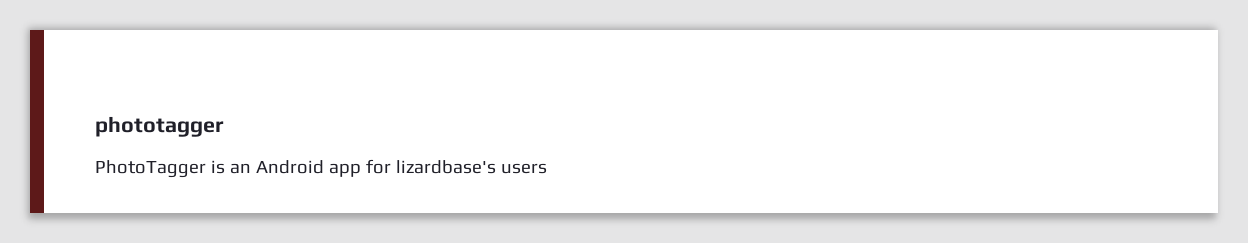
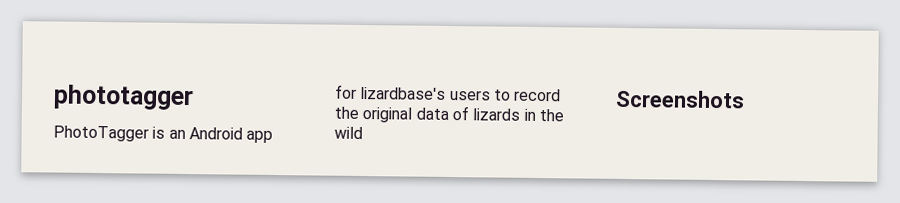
- PhotoTagger is an Android app for lizardbase's users
+ PhotoTagger is an Android app for lizardbase's users to record the original data of lizards in the wild
+ Screenshots

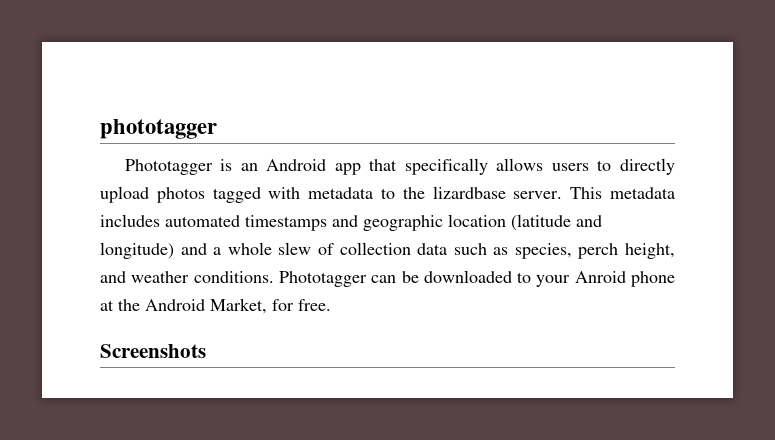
- PhotoTagger is an Android app for lizardbase's users to record the original data of lizards in the wild
+ Phototagger is an Android app that specifically allows users to directly upload photos tagged with metadata to the lizardbase server. This metadata includes automated timestamps and geographic location (latitude and longitude) and a whole slew of collection data such as species, perch height, and weather conditions. Phototagger can be downloaded to your Anroid phone at the Android Market, for free.

